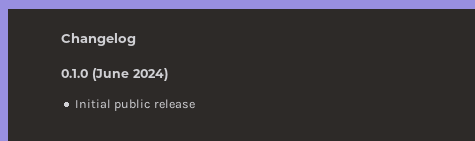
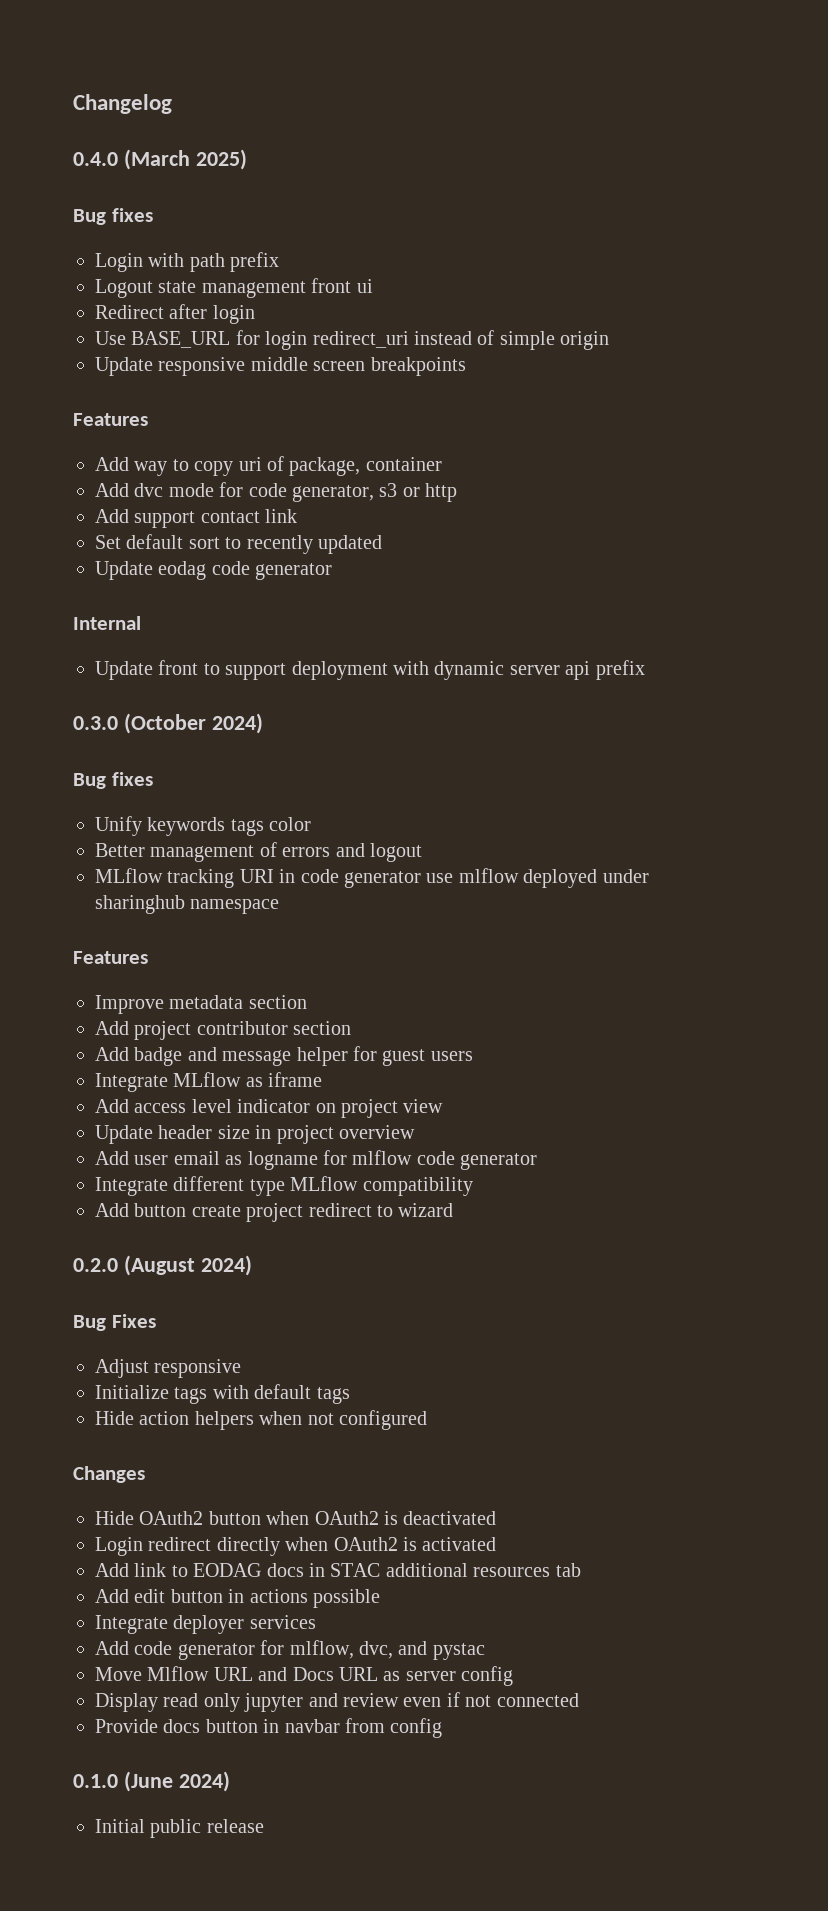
+ 0.4.0 (March 2025)
+ Bug fixes
+ Login with path prefix
+ Logout state management front ui
+ Redirect after login
+ Use BASE_URL for login redirect_uri instead of simple origin
+ Update responsive middle screen breakpoints
+ Features
+ Add way to copy uri of package, container
+ Add dvc mode for code generator, s3 or http
+ Add support contact link
+ Set default sort to recently updated
+ Update eodag code generator
+ Internal
+ Update front to support deployment with dynamic server api prefix
+ 0.3.0 (October 2024)
+ Bug fixes
+ Unify keywords tags color
+ Better management of errors and logout
+ MLflow tracking URI in code generator use mlflow deployed under sharinghub namespace
+ Features
+ Improve metadata section
+ Add project contributor section
+ Add badge and message helper for guest users
+ Integrate MLflow as iframe
+ Add access level indicator on project view
+ Update header size in project overview
+ Add user email as logname for mlflow code generator
+ Integrate different type MLflow compatibility
+ Add button create project redirect to wizard
+ 0.2.0 (August 2024)
+ Bug Fixes
+ Adjust responsive
+ Initialize tags with default tags
+ Hide action helpers when not configured
+ Changes
+ Hide OAuth2 button when OAuth2 is deactivated
+ Login redirect directly when OAuth2 is activated
+ Add link to EODAG docs in STAC additional resources tab
+ Add edit button in actions possible
+ Integrate deployer services
+ Add code generator for mlflow, dvc, and pystac
+ Move Mlflow URL and Docs URL as server config
+ Display read only jupyter and review even if not connected
+ Provide docs button in navbar from config

